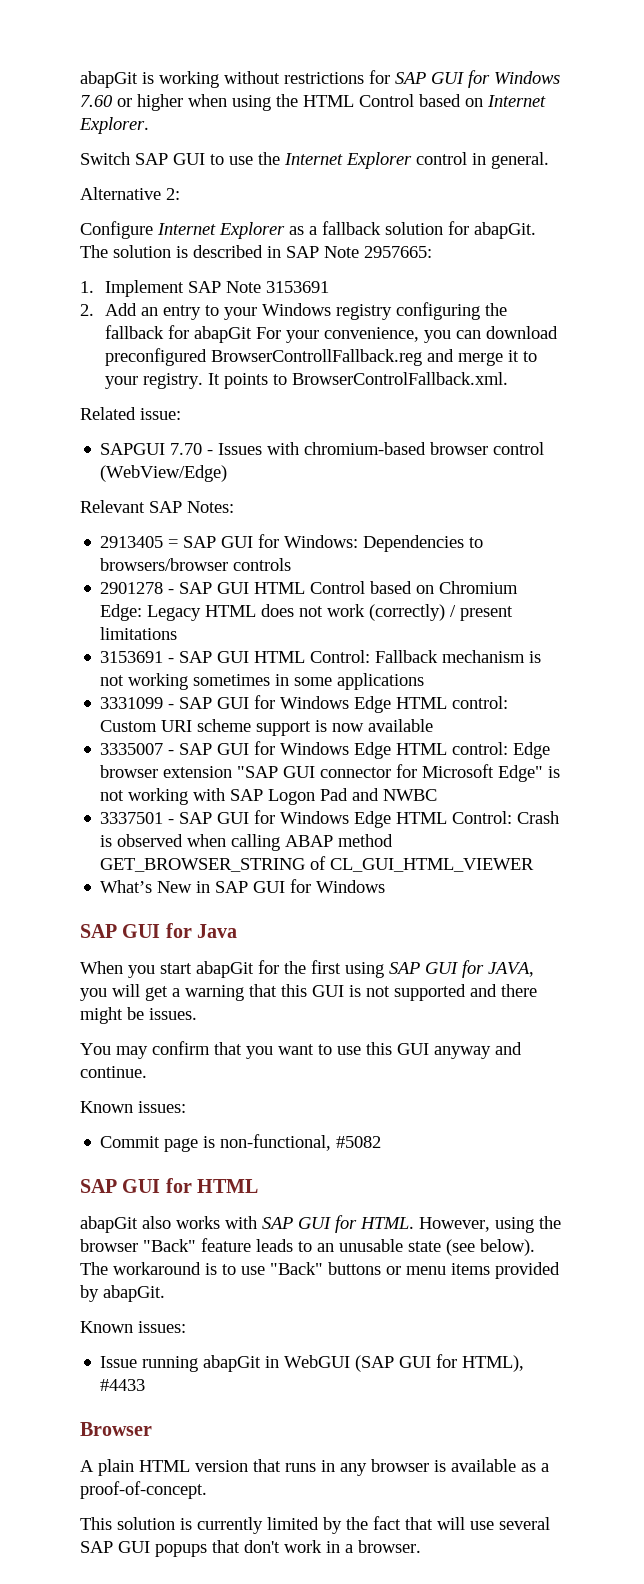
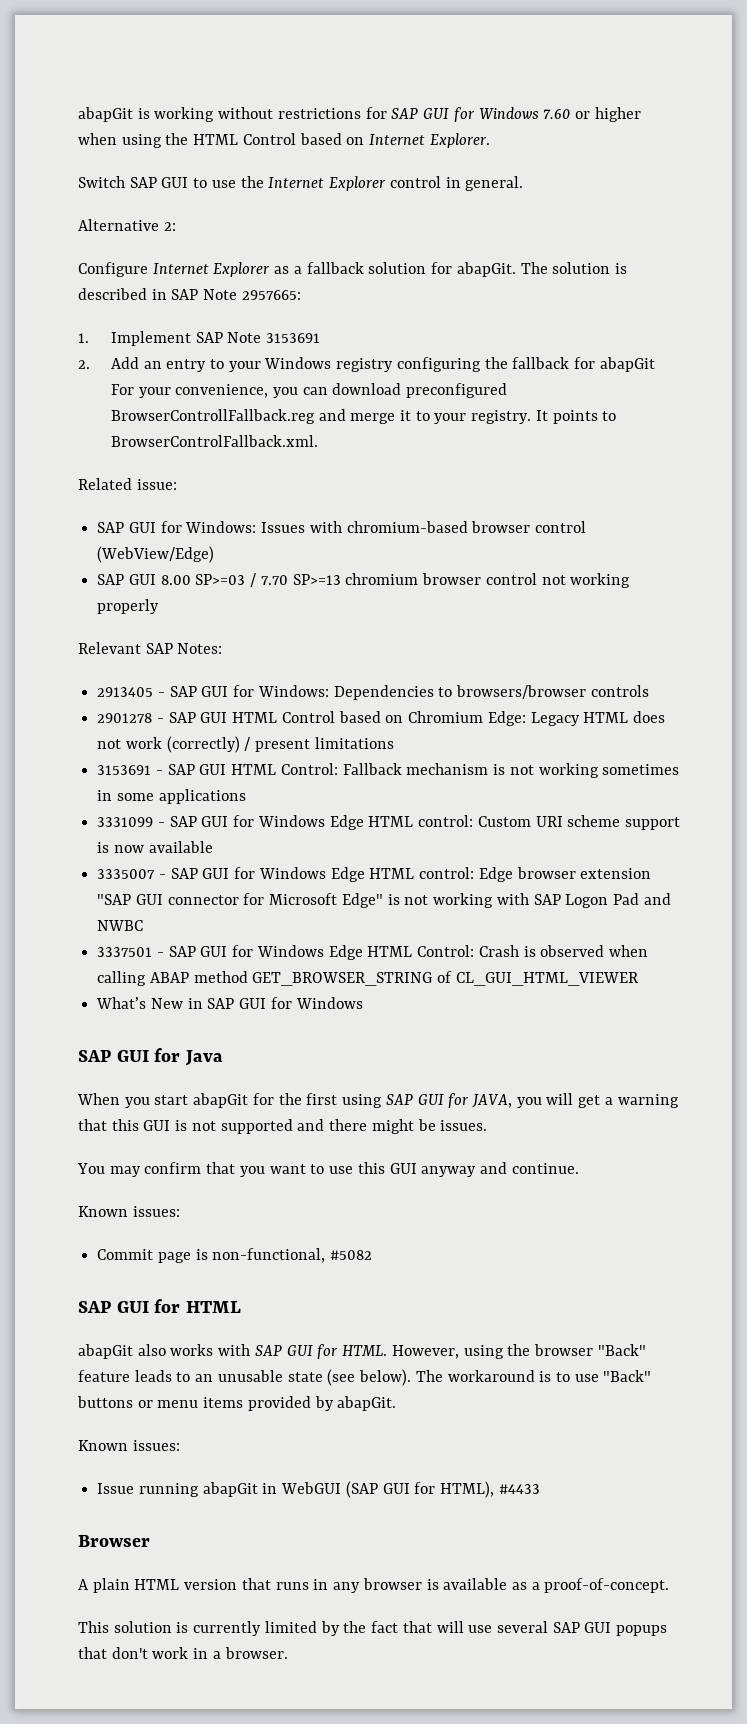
- SAPGUI 7.70 - Issues with chromium-based browser control (WebView/Edge)
+ SAP GUI for Windows: Issues with chromium-based browser control (WebView/Edge)
+ SAP GUI 8.00 SP>=03 / 7.70 SP>=13 chromium browser control not working properly
- 2913405 = SAP GUI for Windows: Dependencies to browsers/browser controls
+ 2913405 - SAP GUI for Windows: Dependencies to browsers/browser controls

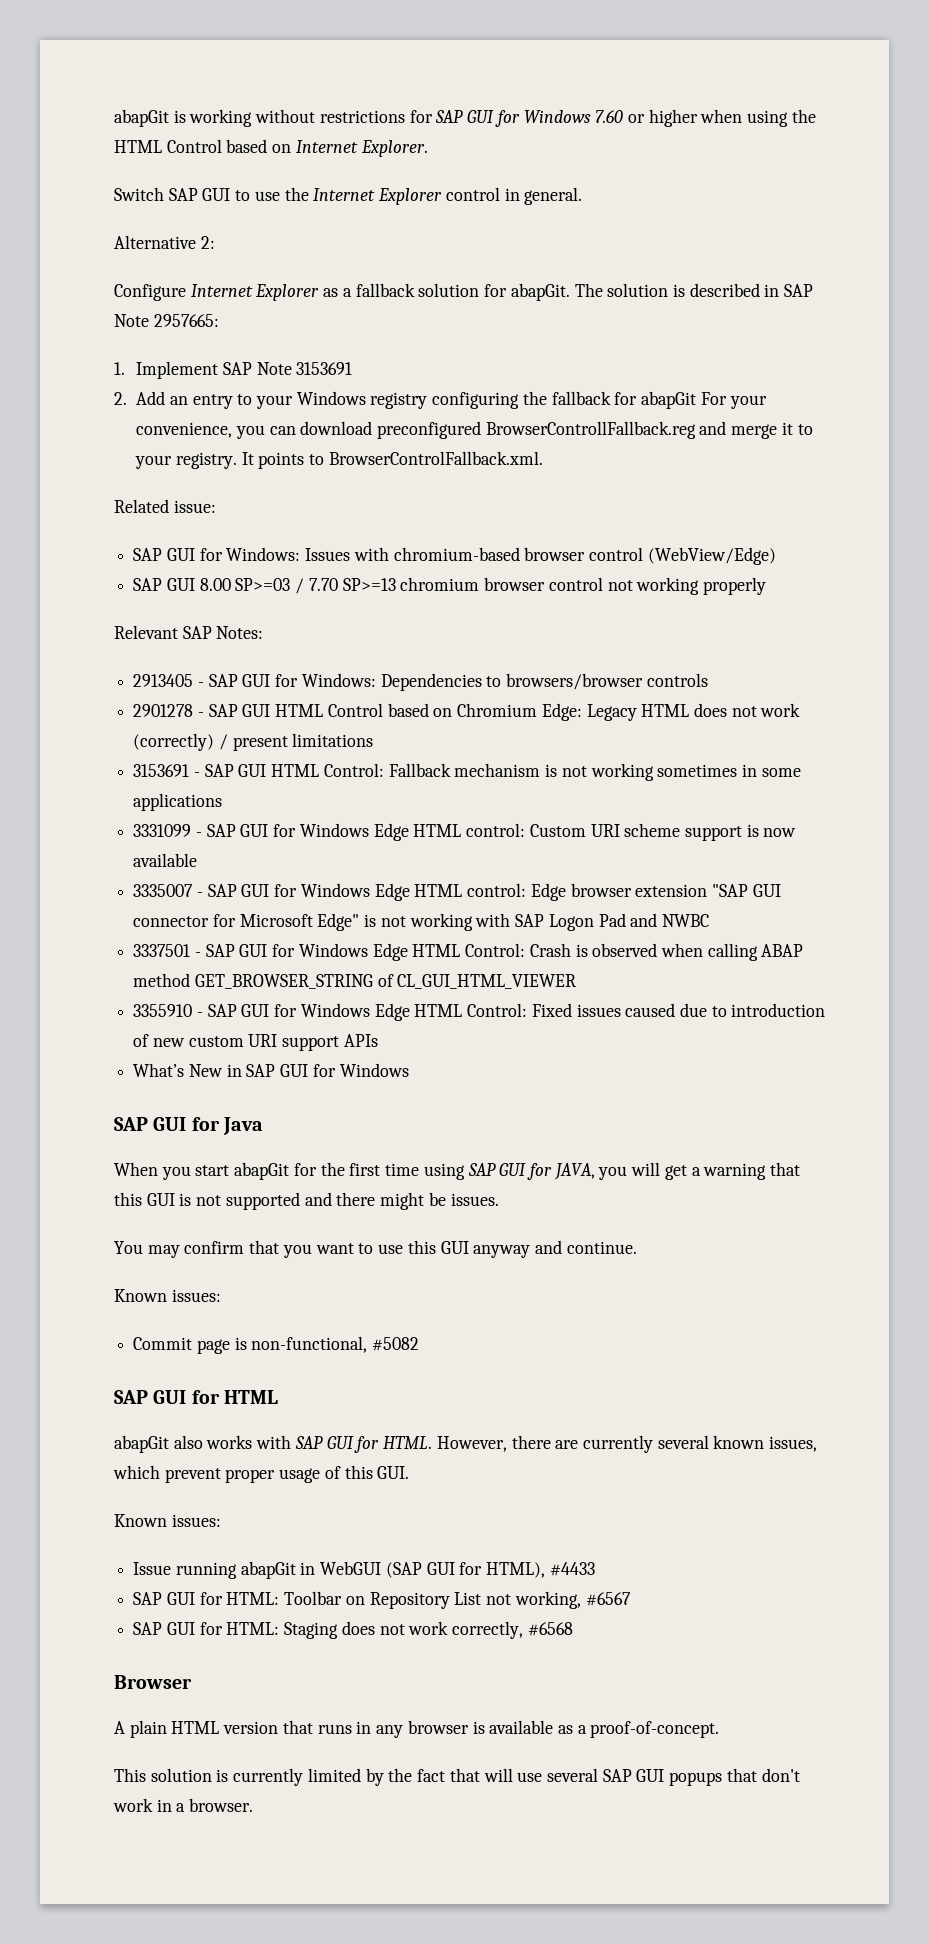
+ 3355910 - SAP GUI for Windows Edge HTML Control: Fixed issues caused due to introduction of new custom URI support APIs
- When you start abapGit for the first using SAP GUI for JAVA, you will get a warning that this GUI is not supported and there might be issues.
+ When you start abapGit for the first time using SAP GUI for JAVA, you will get a warning that this GUI is not supported and there might be issues.
- However, using the browser "Back" feature leads to an unusable state (see below). The workaround is to use "Back" buttons or menu items provided by abapGit.
+ However, there are currently several known issues, which prevent proper usage of this GUI.
+ SAP GUI for HTML: Toolbar on Repository List not working, #6567
+ SAP GUI for HTML: Staging does not work correctly, #6568

